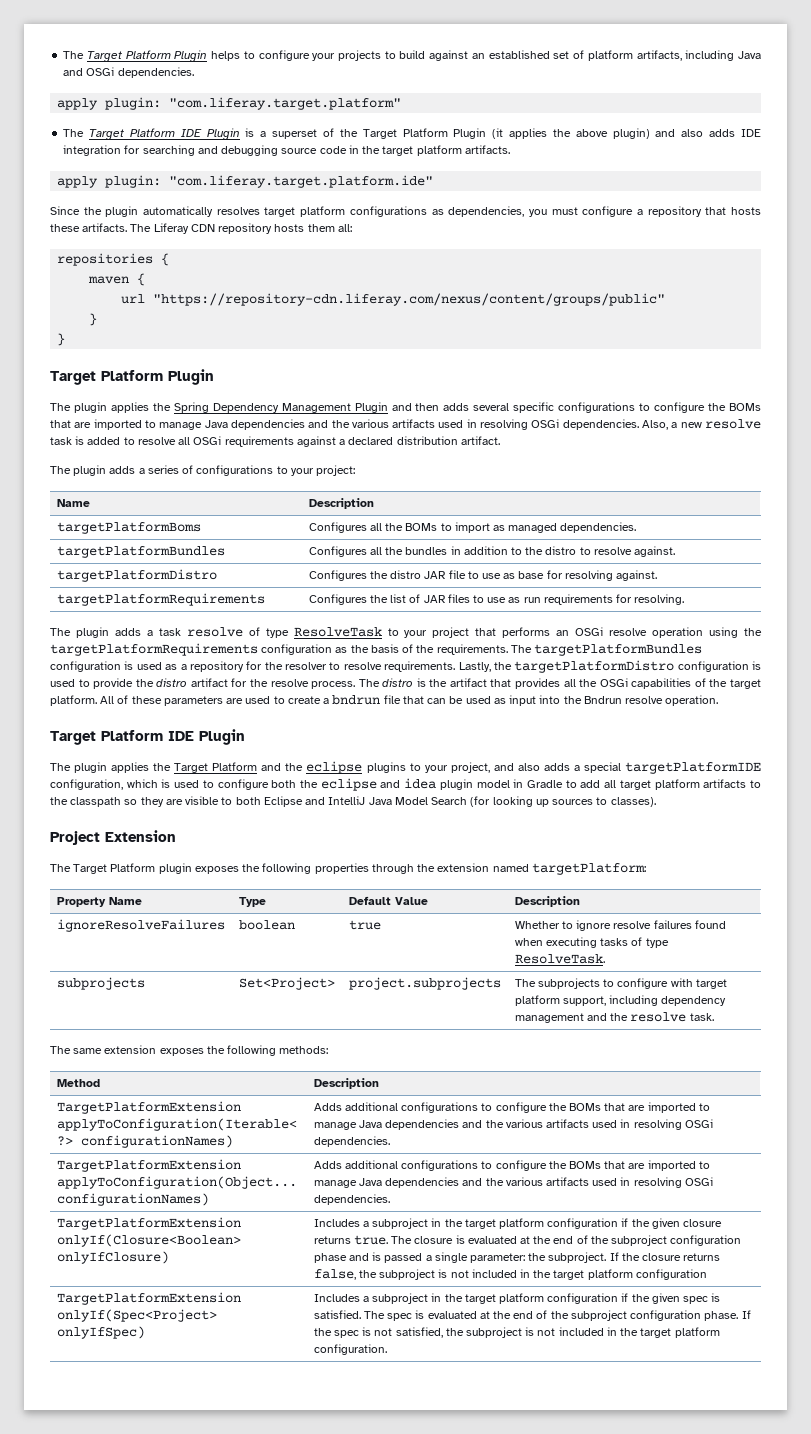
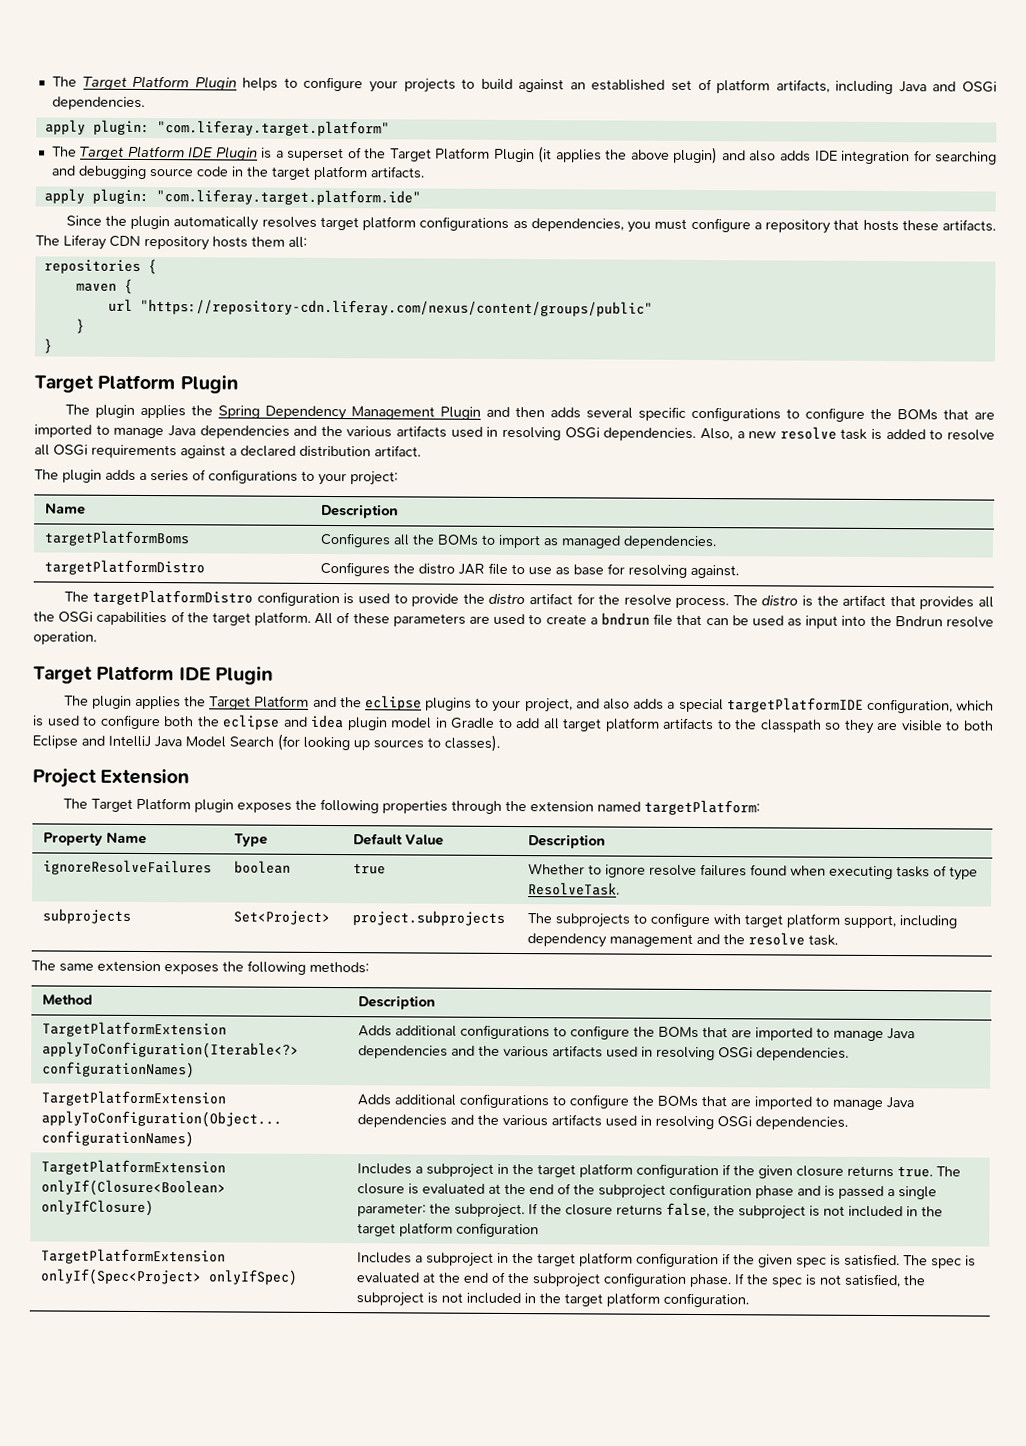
- targetPlatformBundles | Configures all the bundles in addition to the distro to resolve against.
- targetPlatformRequirements | Configures the list of JAR files to use as run requirements for resolving.
- The plugin adds a task resolve of type ResolveTask to your project that performs an OSGi resolve operation using the targetPlatformRequirements configuration as the basis of the requirements. The targetPlatformBundles configuration is used as a repository for the resolver to resolve requirements. Lastly, the targetPlatformDistro configuration is used to provide the distro artifact for the resolve process.
+ The targetPlatformDistro configuration is used to provide the distro artifact for the resolve process.

